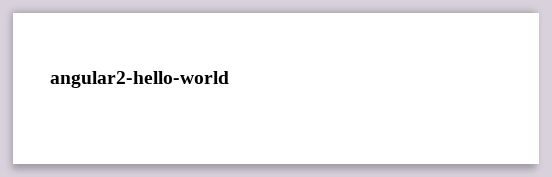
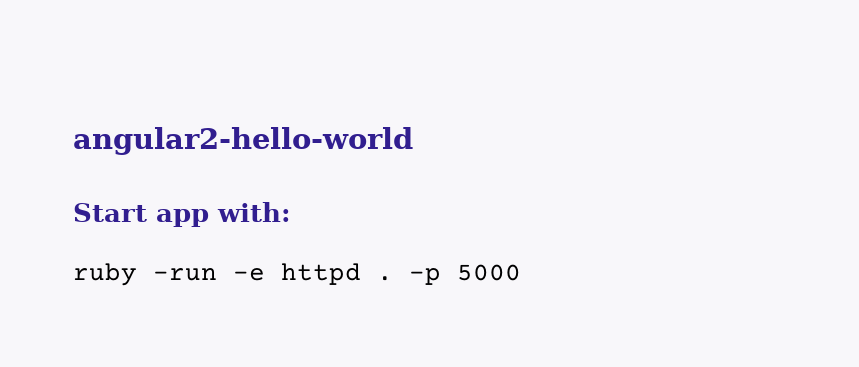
+ Start app with:
+ ruby -run -e httpd . -p 5000

